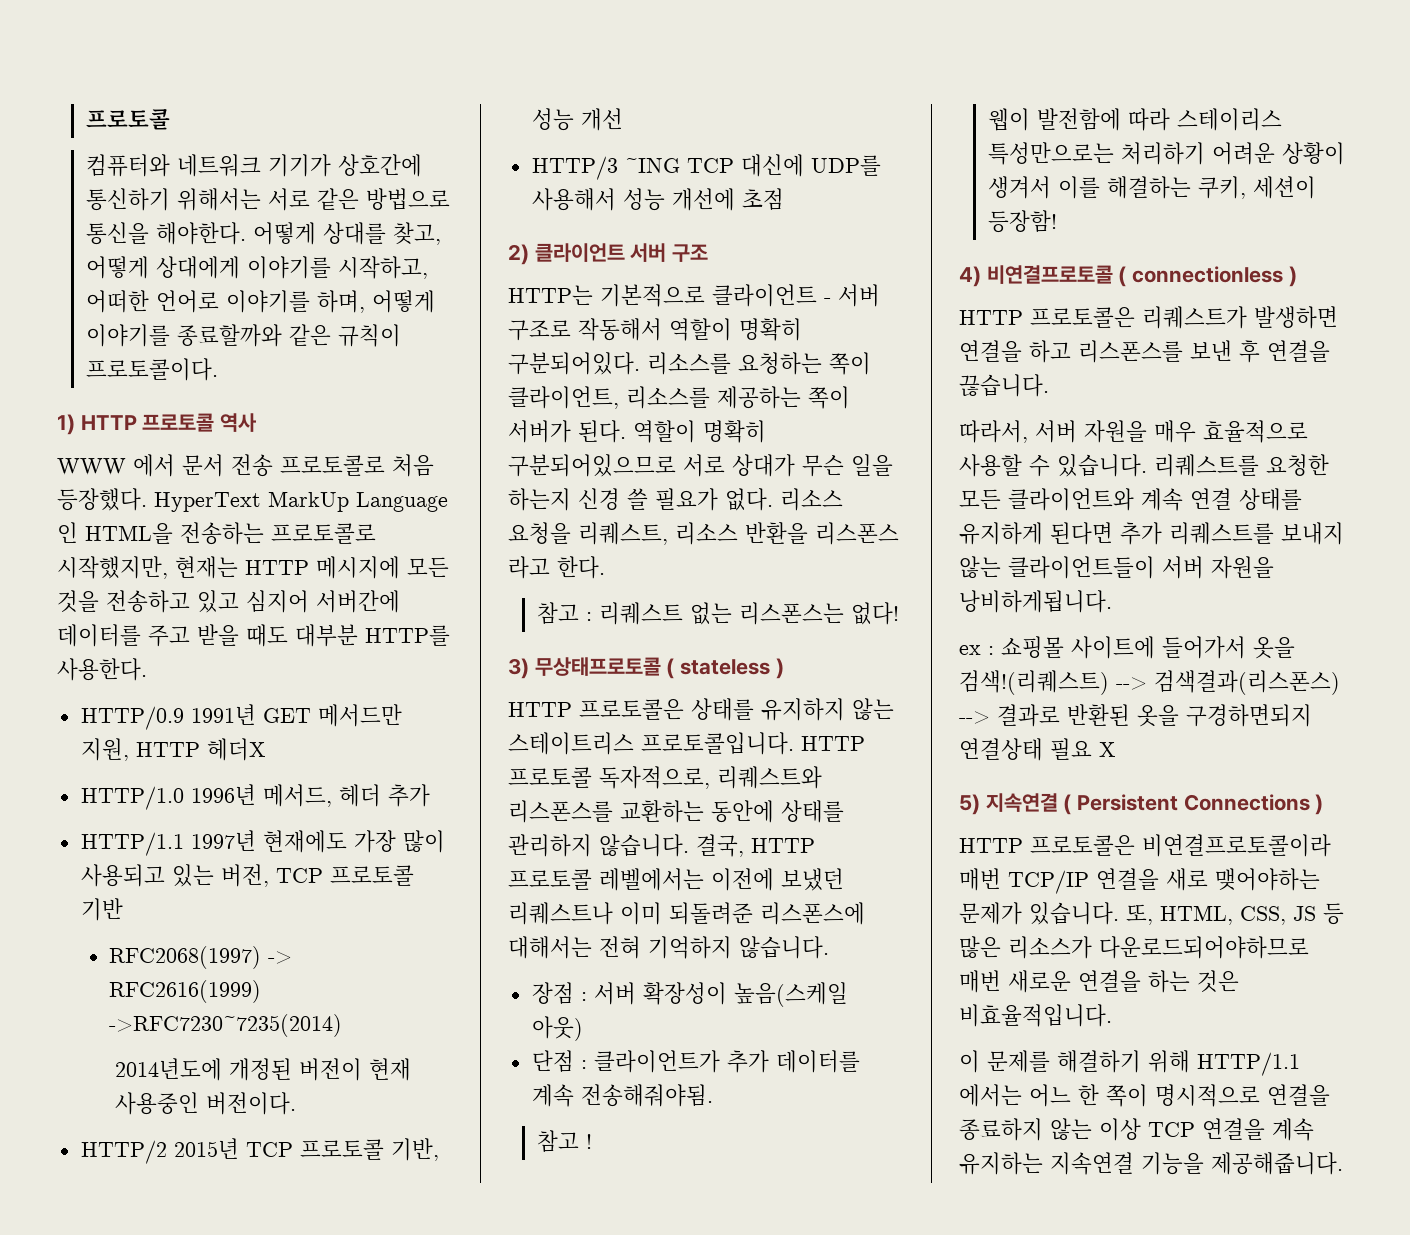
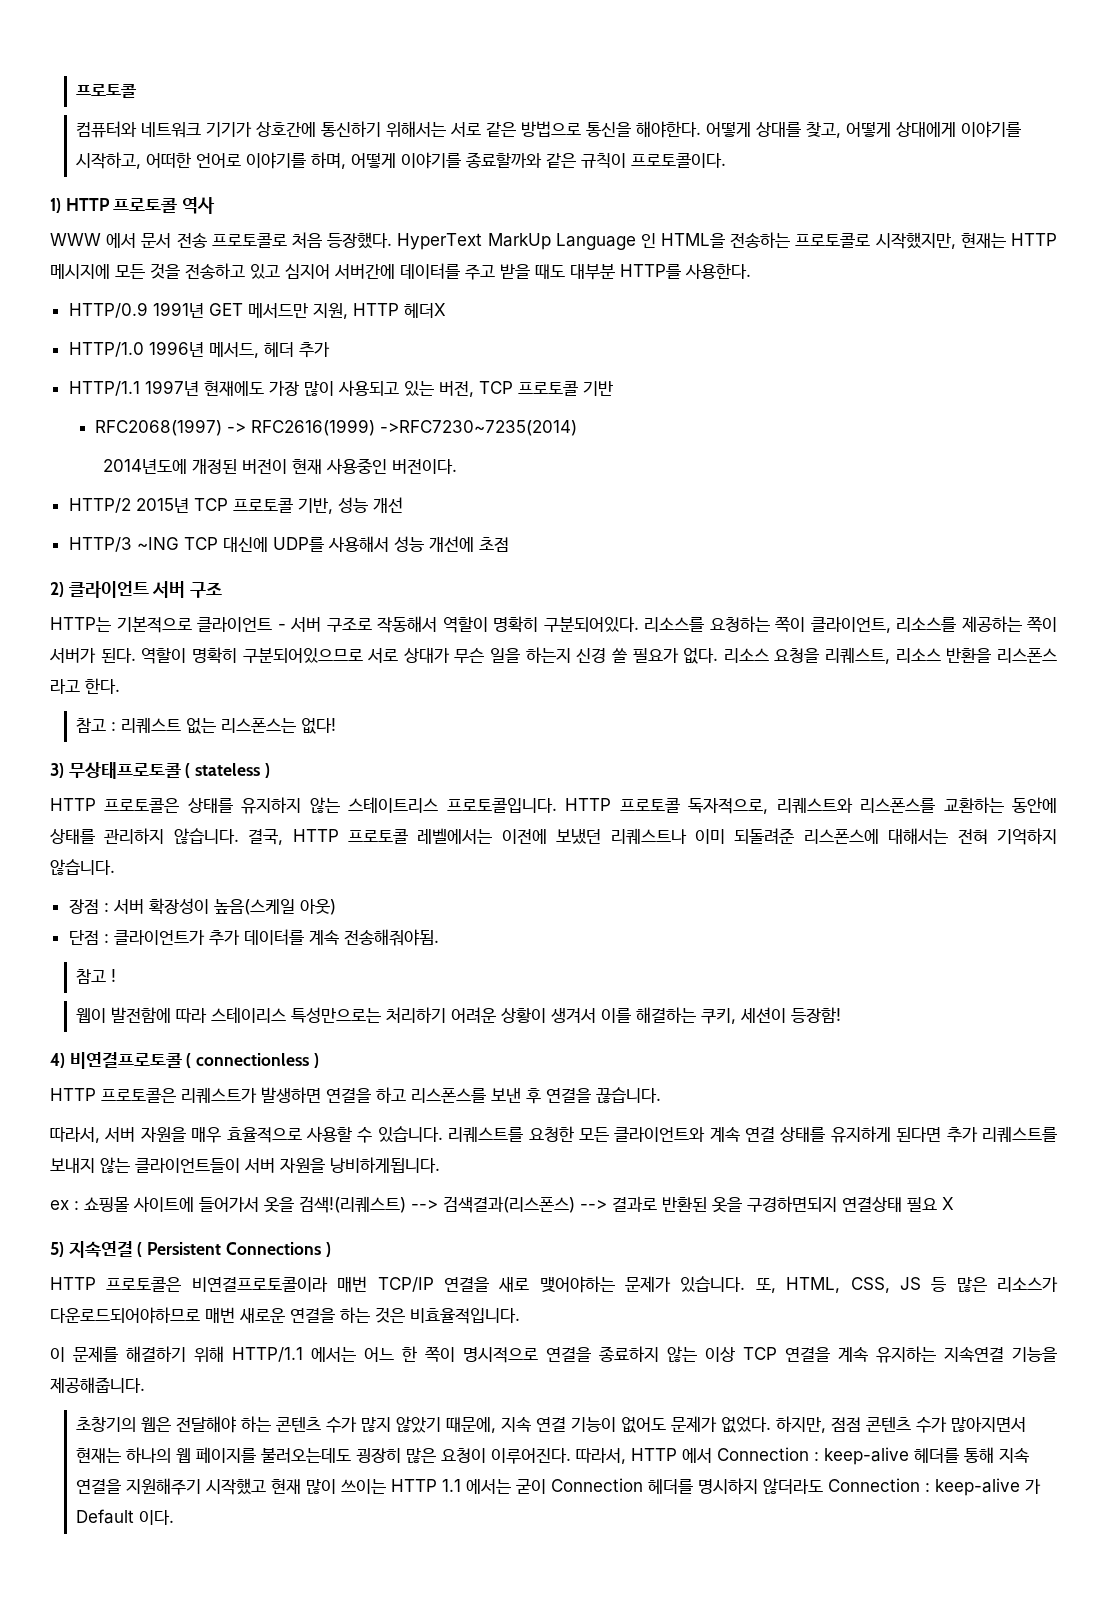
+ 초창기의 웹은 전달해야 하는 콘텐츠 수가 많지 않았기 때문에, 지속 연결 기능이 없어도 문제가 없었다. 하지만, 점점 콘텐츠 수가 많아지면서 현재는 하나의 웹 페이지를 불러오는데도 굉장히 많은 요청이 이루어진다. 따라서, HTTP 에서 Connection : keep-alive 헤더를 통해 지속 연결을 지원해주기 시작했고 현재 많이 쓰이는 HTTP 1.1 에서는 굳이 Connection 헤더를 명시하지 않더라도 Connection : keep-alive 가 Default 이다.

